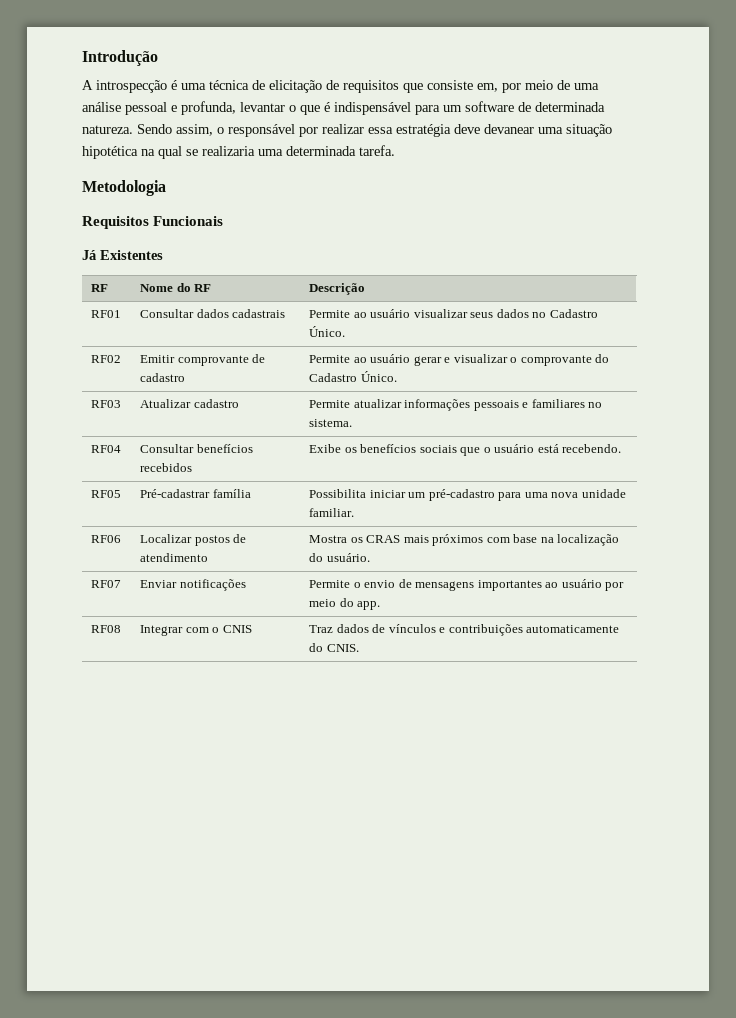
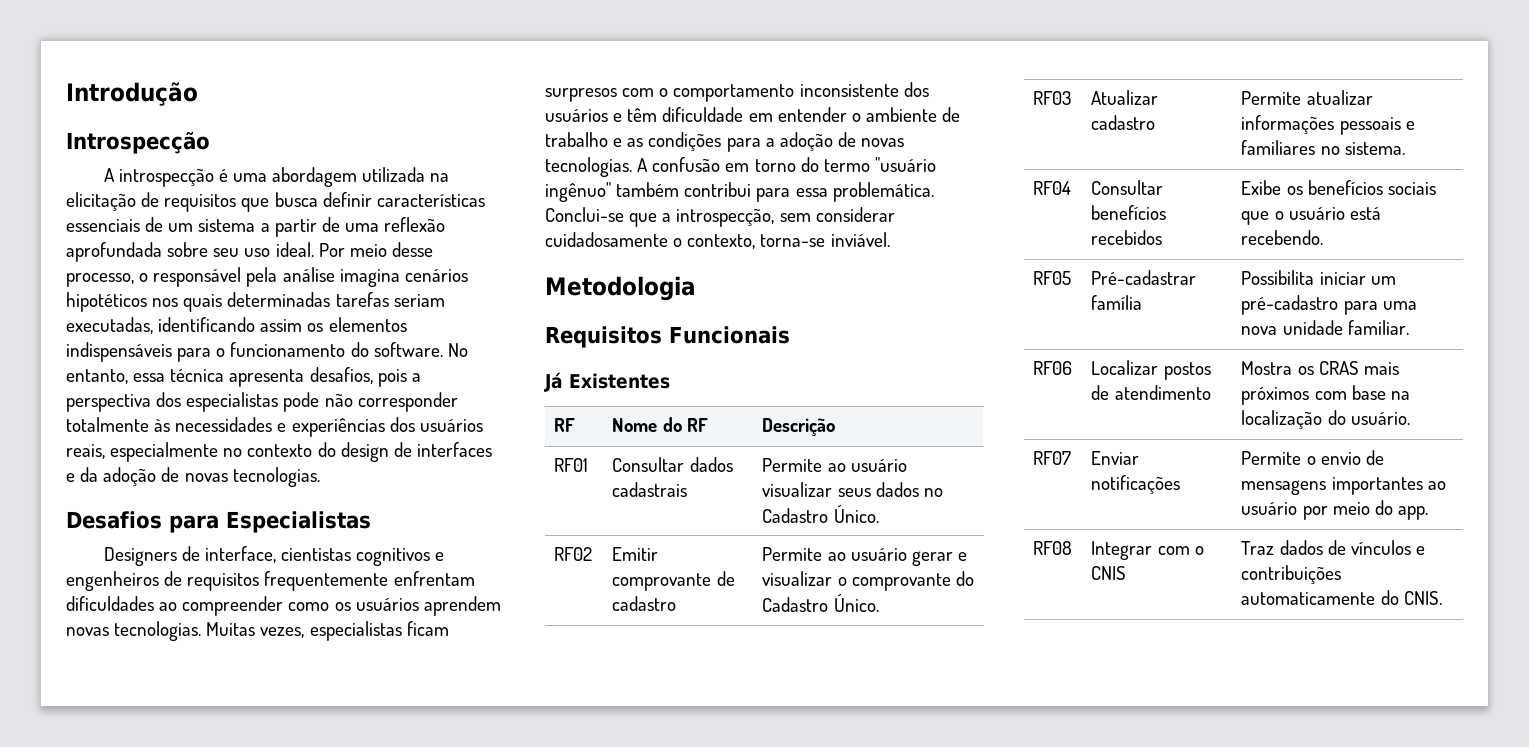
+ Introspecção
- A introspecção é uma técnica de elicitação de requisitos que consiste em, por meio de uma análise pessoal e profunda, levantar o que é indispensável para um software de determinada natureza. Sendo assim, o responsável por realizar essa estratégia deve devanear uma situação hipotética na qual se realizaria uma determinada tarefa.
+ A introspecção é uma abordagem utilizada na elicitação de requisitos que busca definir características essenciais de um sistema a partir de uma reflexão aprofundada sobre seu uso ideal. Por meio desse processo, o responsável pela análise imagina cenários hipotéticos nos quais determinadas tarefas seriam executadas, identificando assim os elementos indispensáveis para o funcionamento do software. No entanto, essa técnica apresenta desafios, pois a perspectiva dos especialistas pode não corresponder totalmente às necessidades e experiências dos usuários reais, especialmente no contexto do design de interfaces e da adoção de novas tecnologias.
+ Desafios para Especialistas
+ Designers de interface, cientistas cognitivos e engenheiros de requisitos frequentemente enfrentam dificuldades ao compreender como os usuários aprendem novas tecnologias. Muitas vezes, especialistas ficam surpresos com o comportamento inconsistente dos usuários e têm dificuldade em entender o ambiente de trabalho e as condições para a adoção de novas tecnologias. A confusão em torno do termo "usuário ingênuo" também contribui para essa problemática. Conclui-se que a introspecção, sem considerar cuidadosamente o contexto, torna-se inviável.

